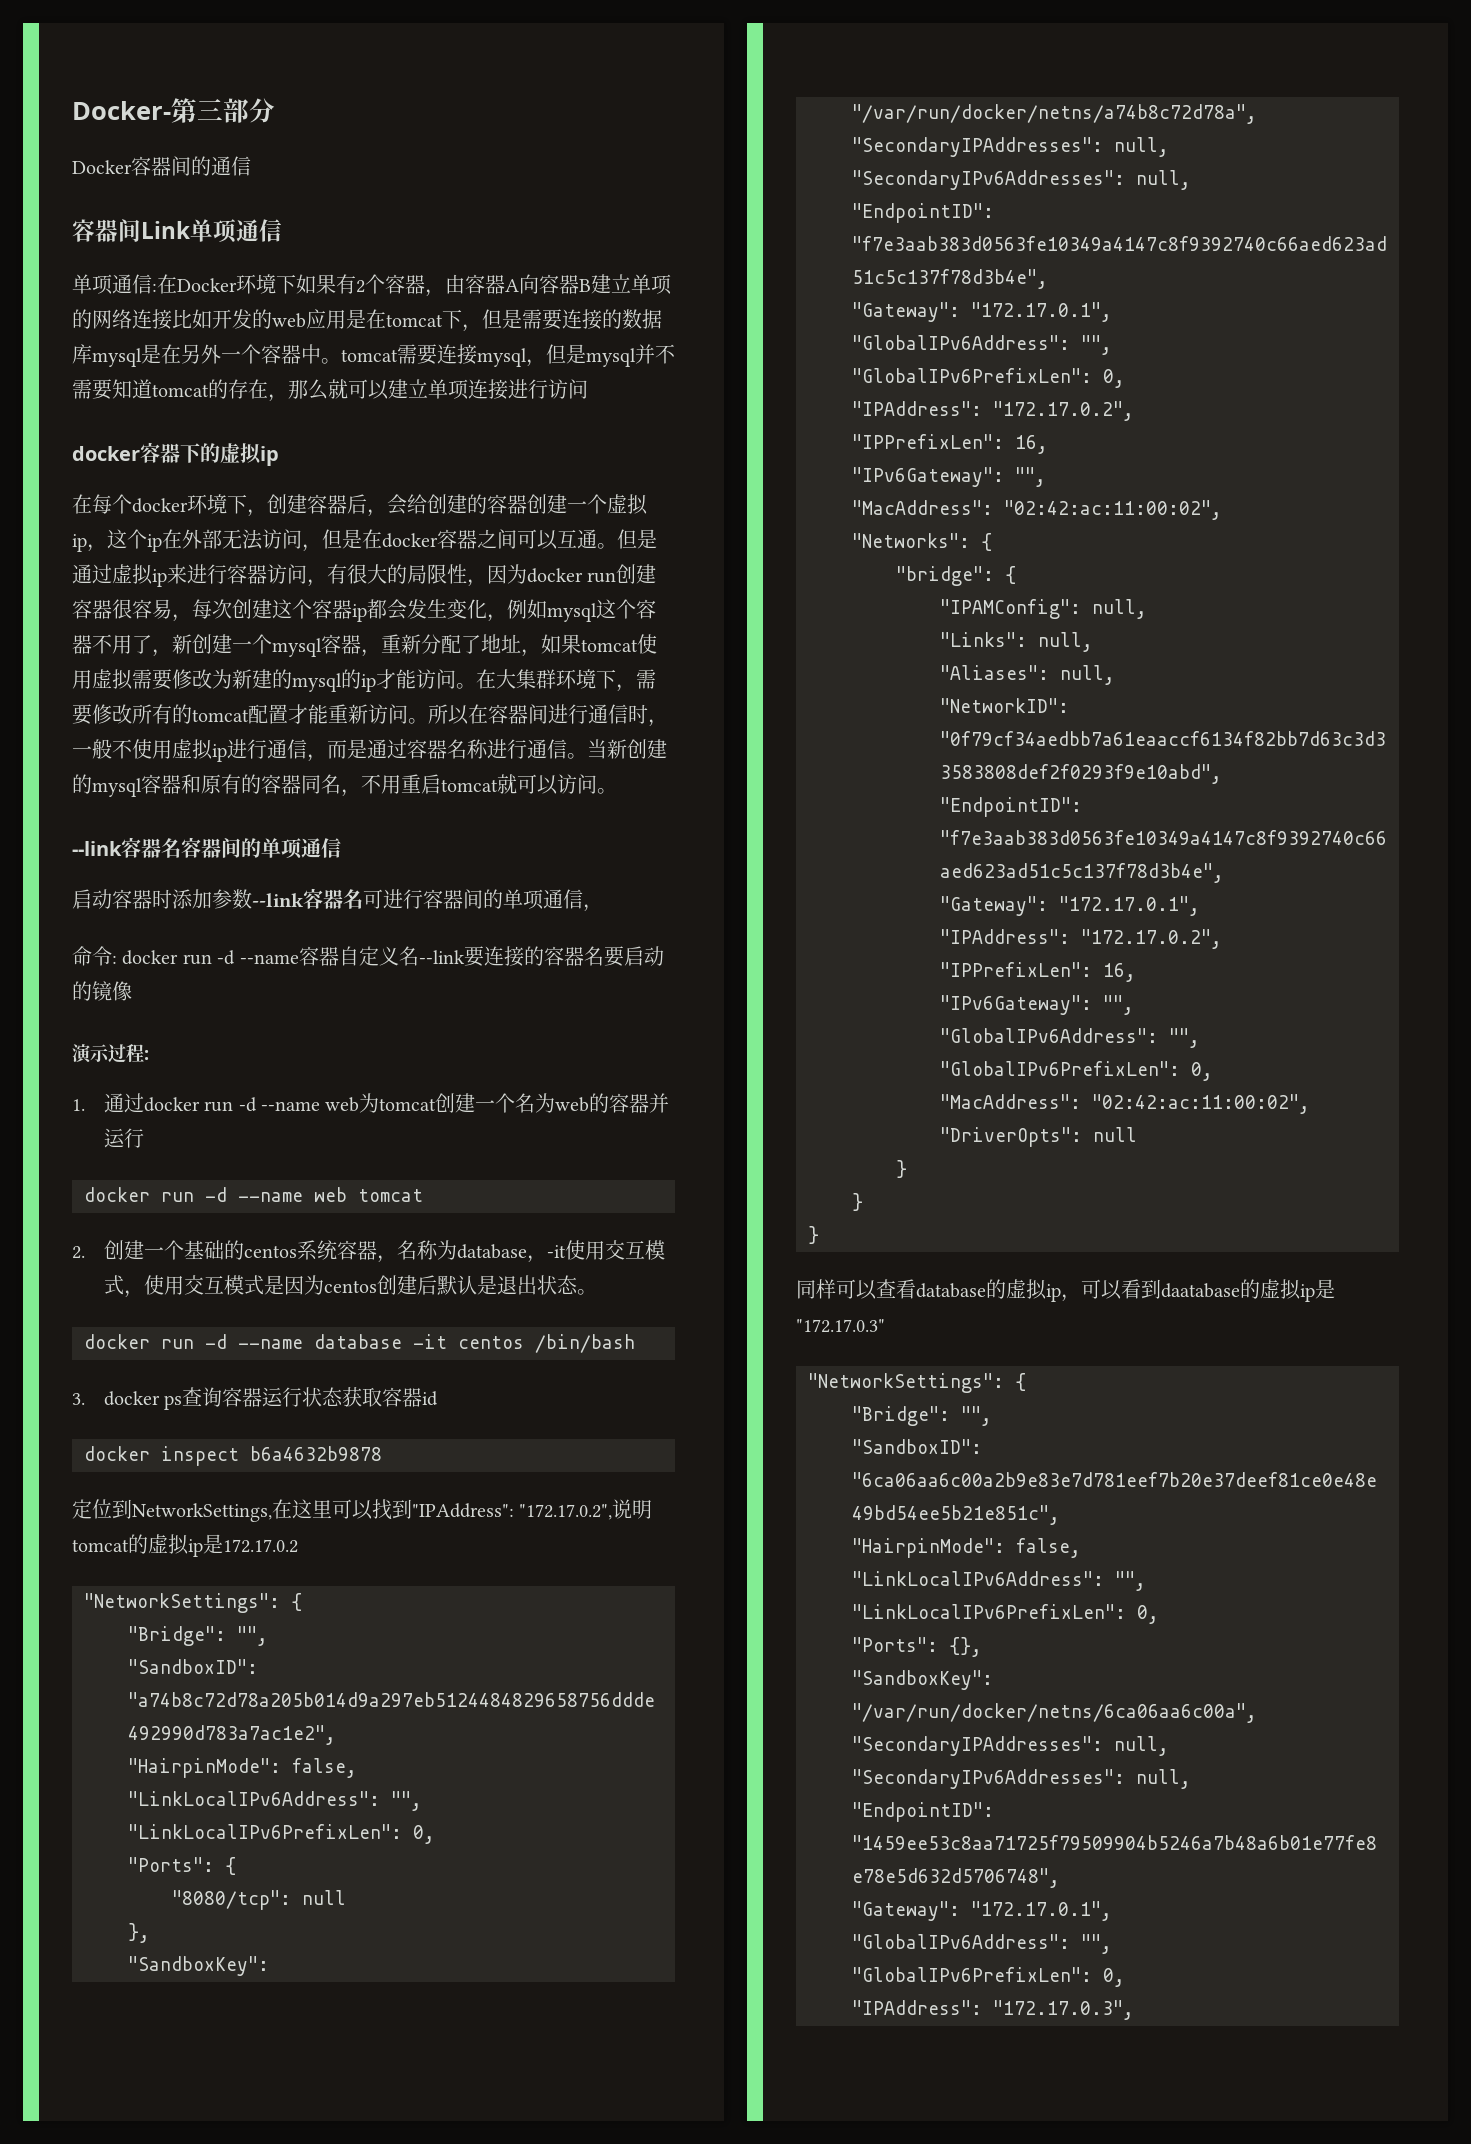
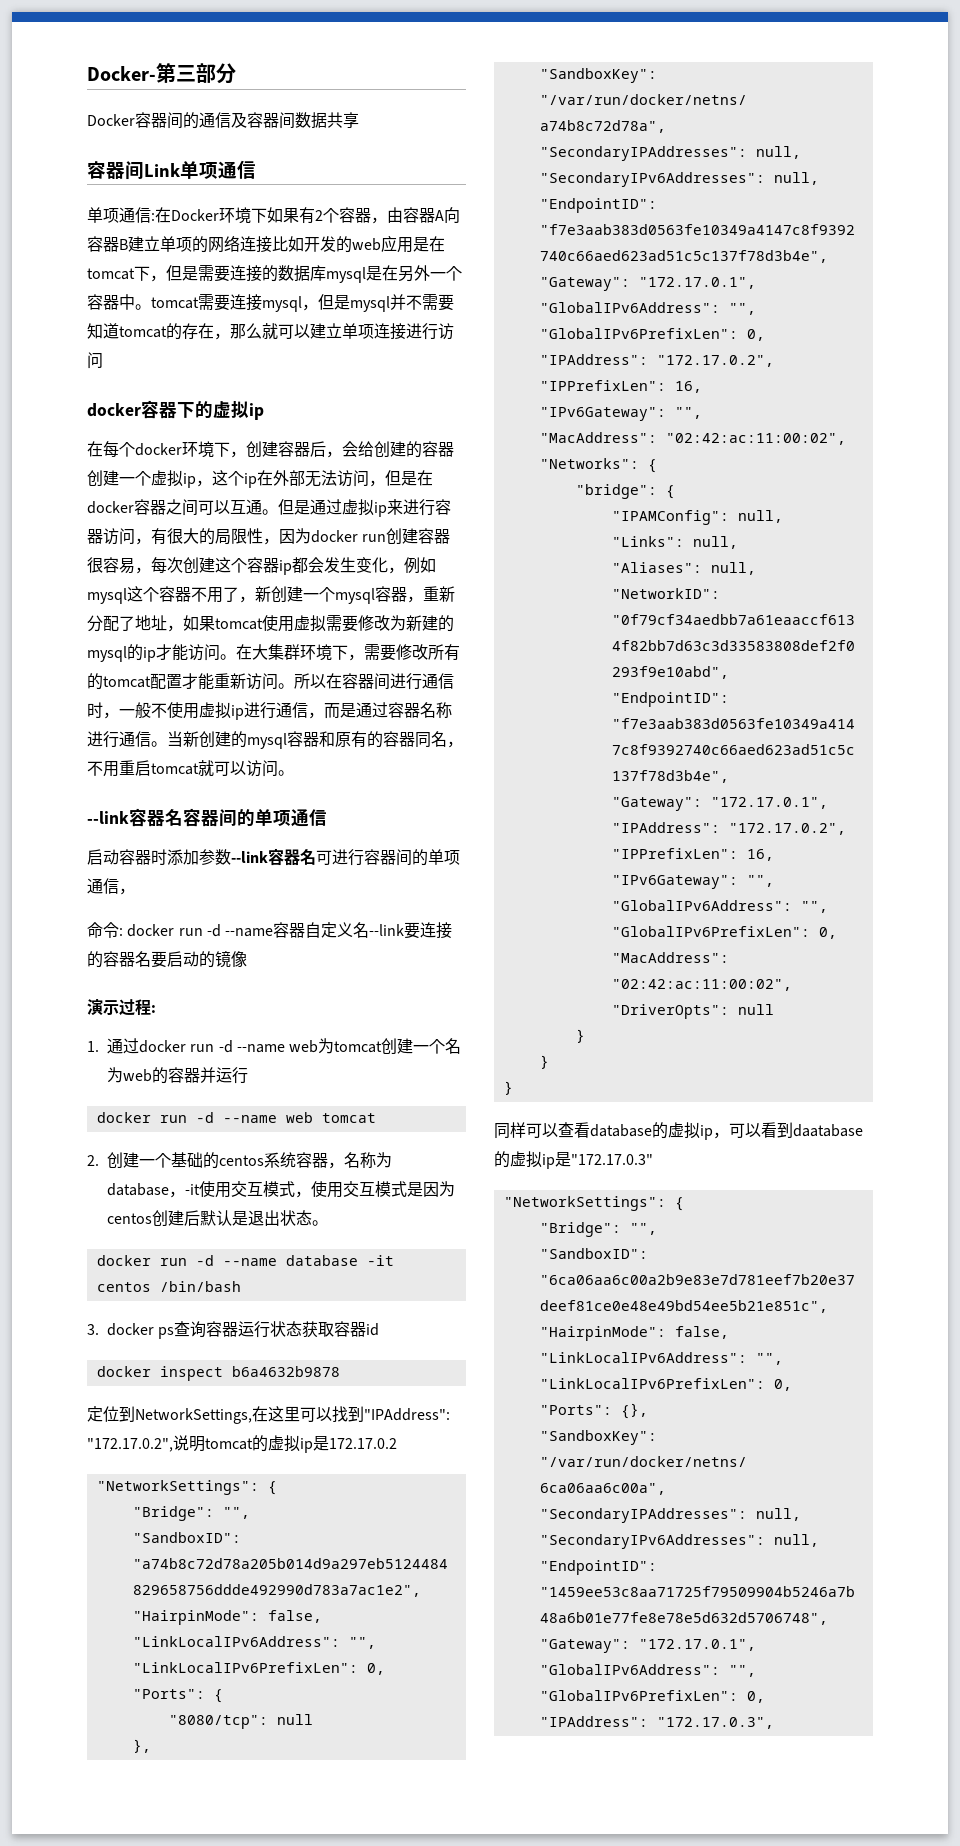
- Docker容器间的通信
+ Docker容器间的通信及容器间数据共享

